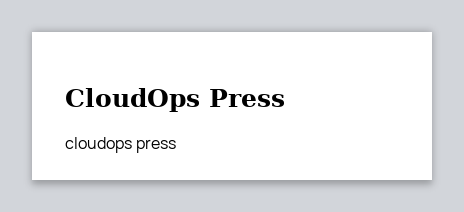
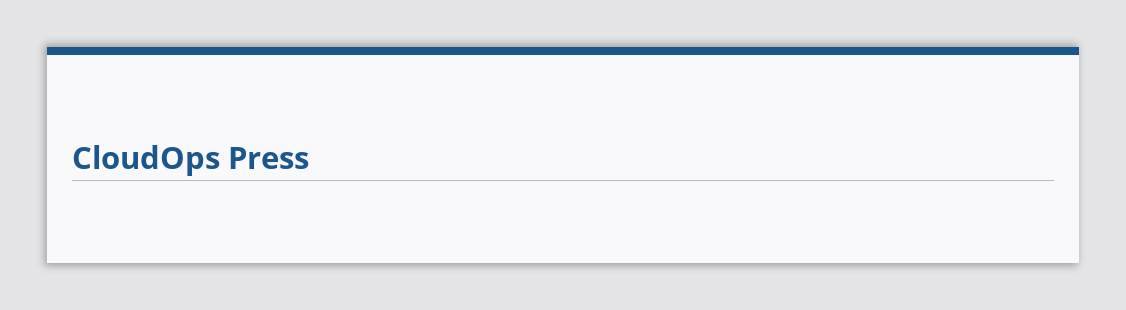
- cloudops press

